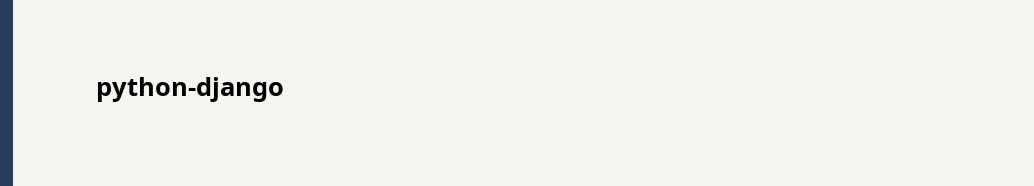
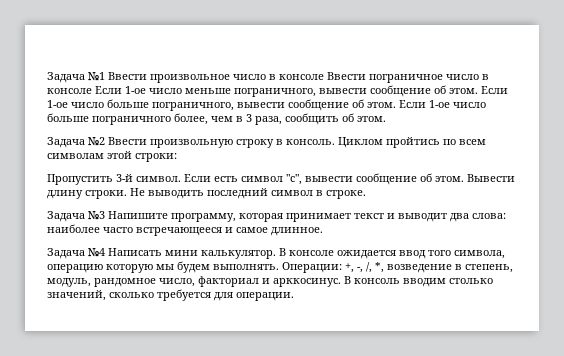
- python-django
+ Задача №1 Ввести произвольное число в консоле Ввести пограничное число в консоле Если 1-ое число меньше пограничного, вывести сообщение об этом. Если 1-ое число больше пограничного, вывести сообщение об этом. Если 1-ое число больше пограничного более, чем в 3 раза, сообщить об этом.
+ Задача №2 Ввести произвольную строку в консоль. Циклом пройтись по всем символам этой строки:
+ Пропустить 3-й символ. Если есть символ "c", вывести сообщение об этом. Вывести длину строки. Не выводить последний символ в строке.
+ Задача №3 Напишите программу, которая принимает текст и выводит два слова: наиболее часто встречающееся и самое длинное.
+ Задача №4 Написать мини калькулятор. В консоле ожидается ввод того символа, операцию которую мы будем выполнять. Операции: +, -, /, *, возведение в степень, модуль, рандомное число, факториал и арккосинус. В консоль вводим столько значений, сколько требуется для операции.

